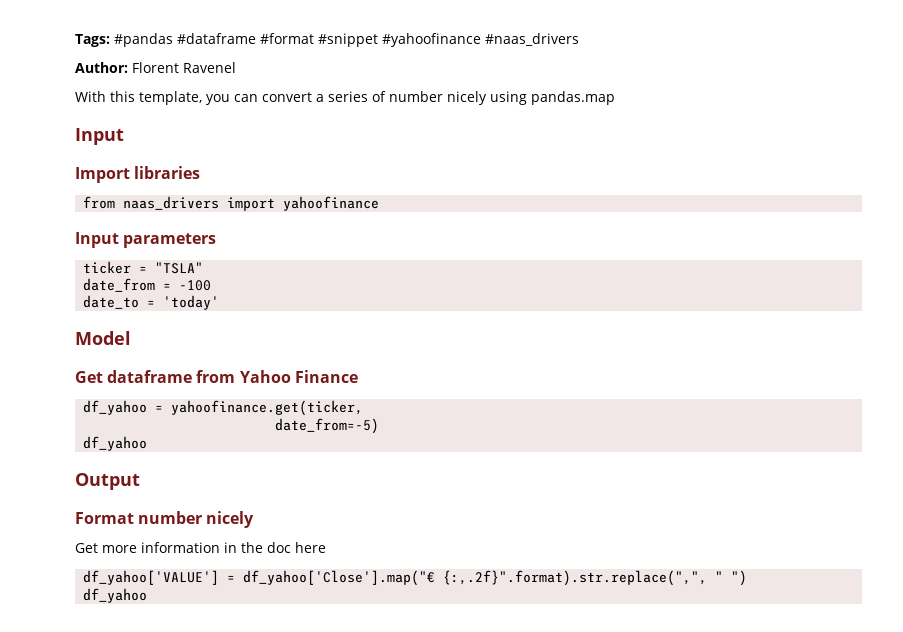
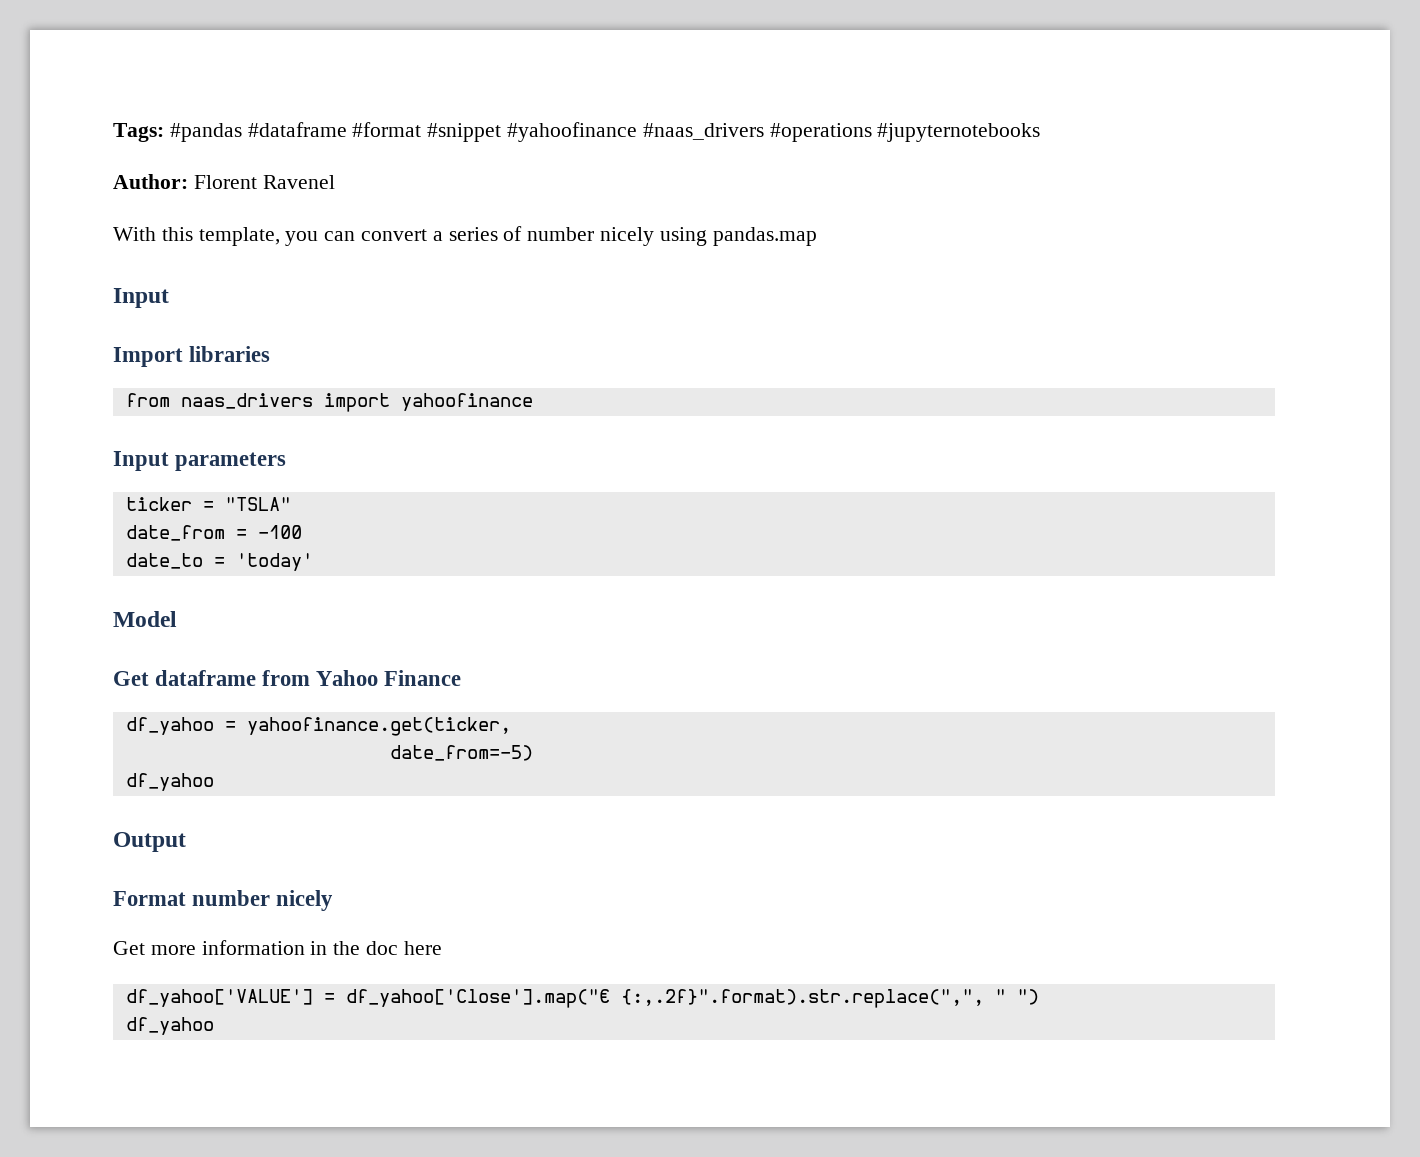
- Tags: #pandas #dataframe #format #snippet #yahoofinance #naas_drivers
+ Tags: #pandas #dataframe #format #snippet #yahoofinance #naas_drivers #operations #jupyternotebooks

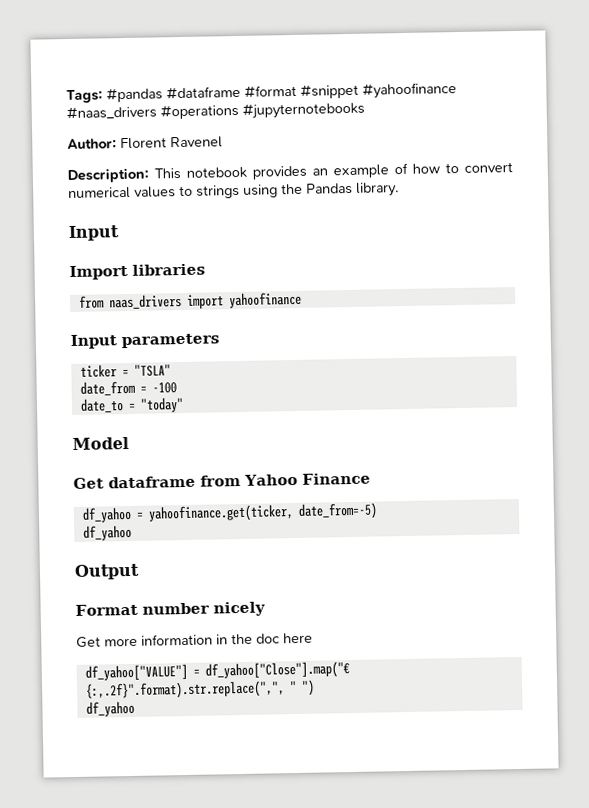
- With this template, you can convert a series of number nicely using pandas.map
+ Description: This notebook provides an example of how to convert numerical values to strings using the Pandas library.
- date_to = 'today'
+ date_to = "today"
- df_yahoo = yahoofinance.get(ticker,
- date_from=-5)
+ df_yahoo = yahoofinance.get(ticker, date_from=-5)
- df_yahoo['VALUE'] = df_yahoo['Close'].map("€ {:,.2f}".format).str.replace(",", " ")
+ df_yahoo["VALUE"] = df_yahoo["Close"].map("€ {:,.2f}".format).str.replace(",", " ")

